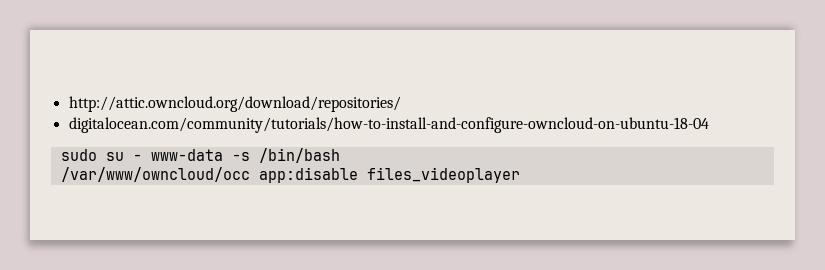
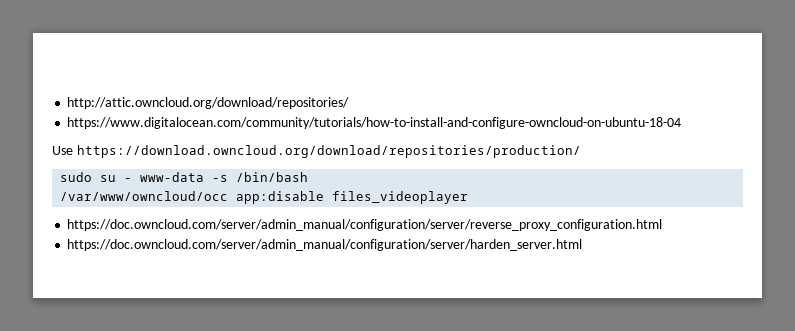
- digitalocean.com/community/tutorials/how-to-install-and-configure-owncloud-on-ubuntu-18-04
+ https://www.digitalocean.com/community/tutorials/how-to-install-and-configure-owncloud-on-ubuntu-18-04
+ Use https://download.owncloud.org/download/repositories/production/
+ https://doc.owncloud.com/server/admin_manual/configuration/server/reverse_proxy_configuration.html
+ https://doc.owncloud.com/server/admin_manual/configuration/server/harden_server.html

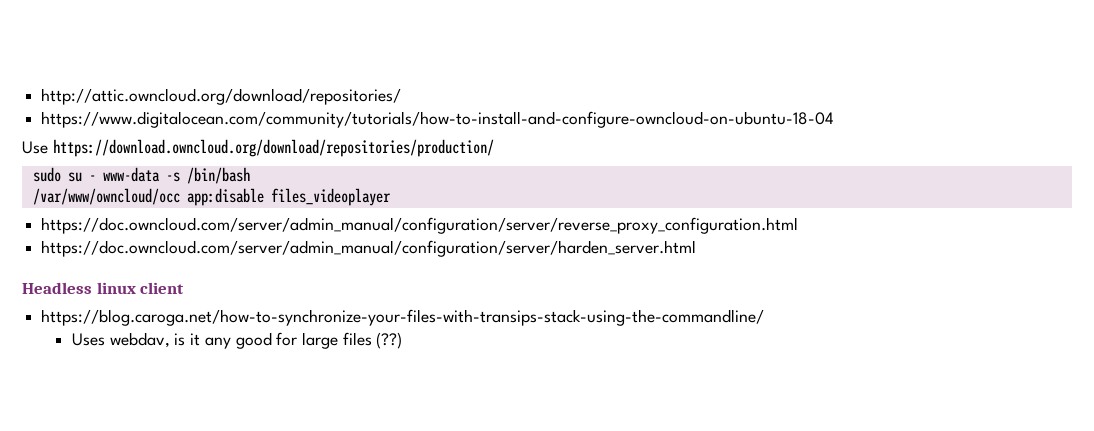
+ Headless linux client
+ https://blog.caroga.net/how-to-synchronize-your-files-with-transips-stack-using-the-commandline/
+ Uses webdav, is it any good for large files (??)

